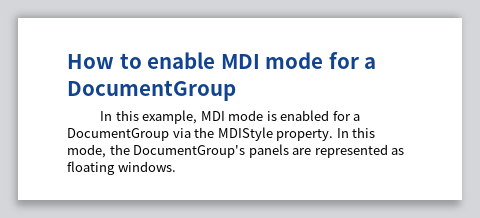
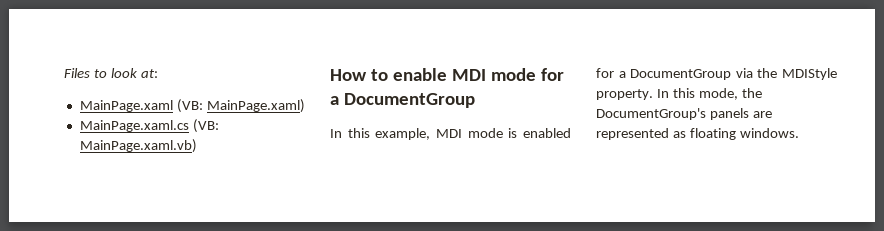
+ Files to look at:
+ MainPage.xaml (VB: MainPage.xaml)
+ MainPage.xaml.cs (VB: MainPage.xaml.vb)

